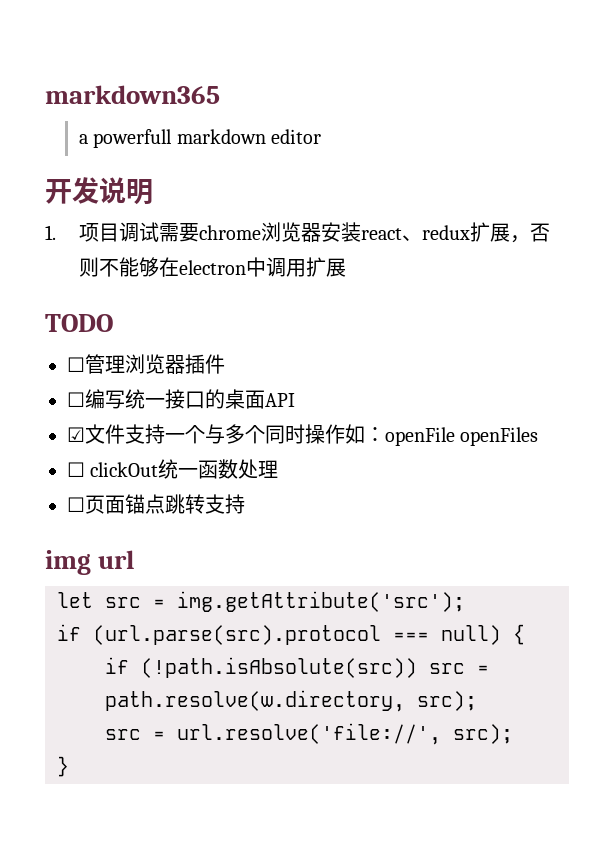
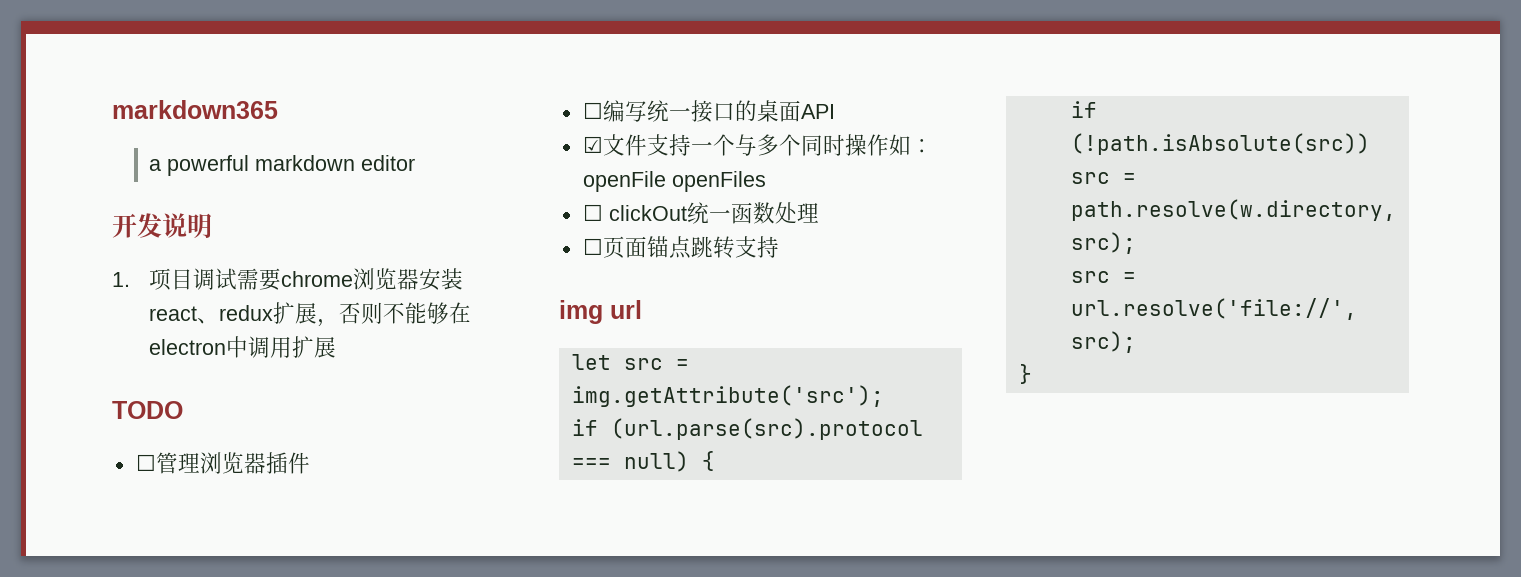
- a powerfull markdown editor
+ a powerful markdown editor

